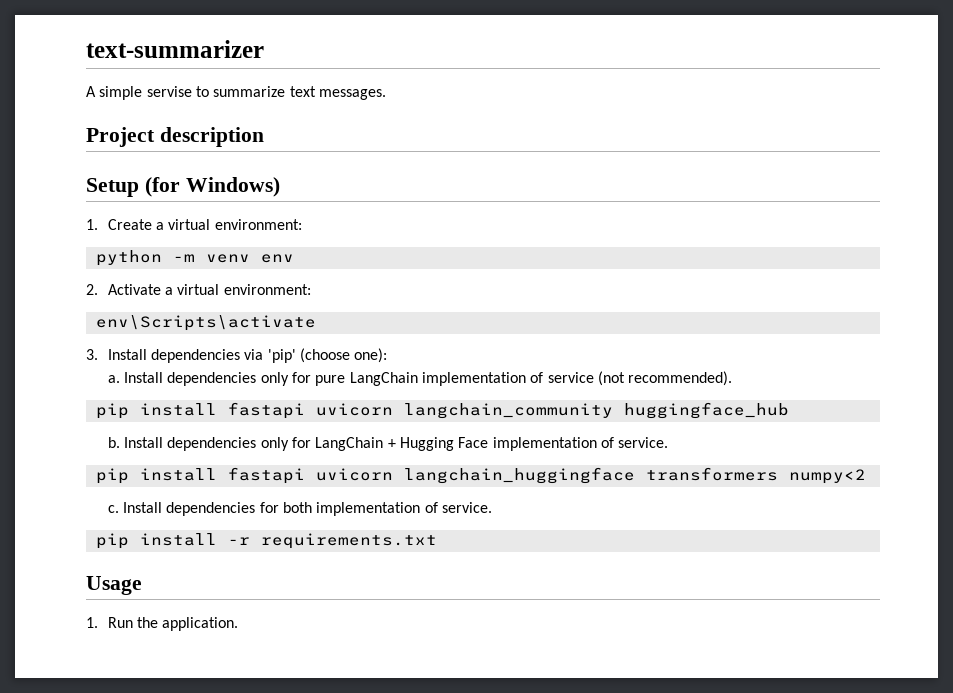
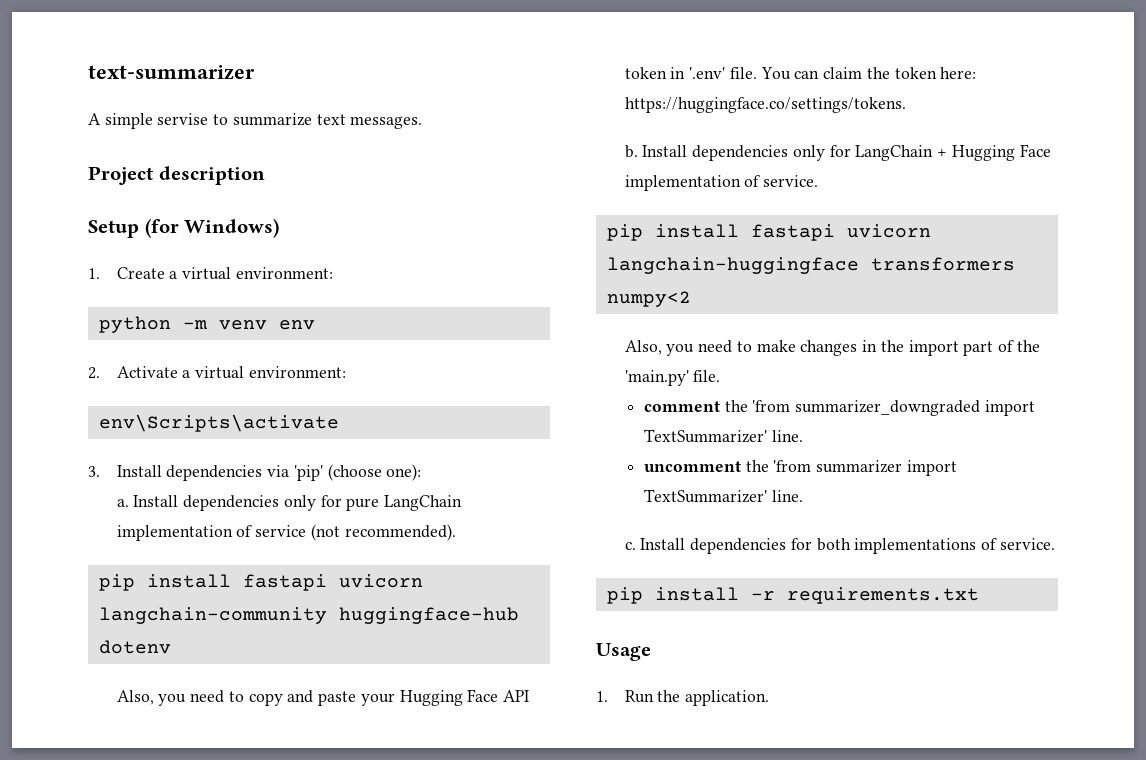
- pip install fastapi uvicorn langchain_community huggingface_hub
+ pip install fastapi uvicorn langchain-community huggingface-hub dotenv
+ Also, you need to copy and paste your Hugging Face API token in '.env' file. You can claim the token here: https://huggingface.co/settings/tokens.
- pip install fastapi uvicorn langchain_huggingface transformers numpy<2
+ pip install fastapi uvicorn langchain-huggingface transformers numpy<2
+ Also, you need to make changes in the import part of the 'main.py' file.
+ comment the 'from summarizer_downgraded import TextSummarizer' line.
+ uncomment the 'from summarizer import TextSummarizer' line.
- Install dependencies for both implementation of service.
+ Install dependencies for both implementations of service.

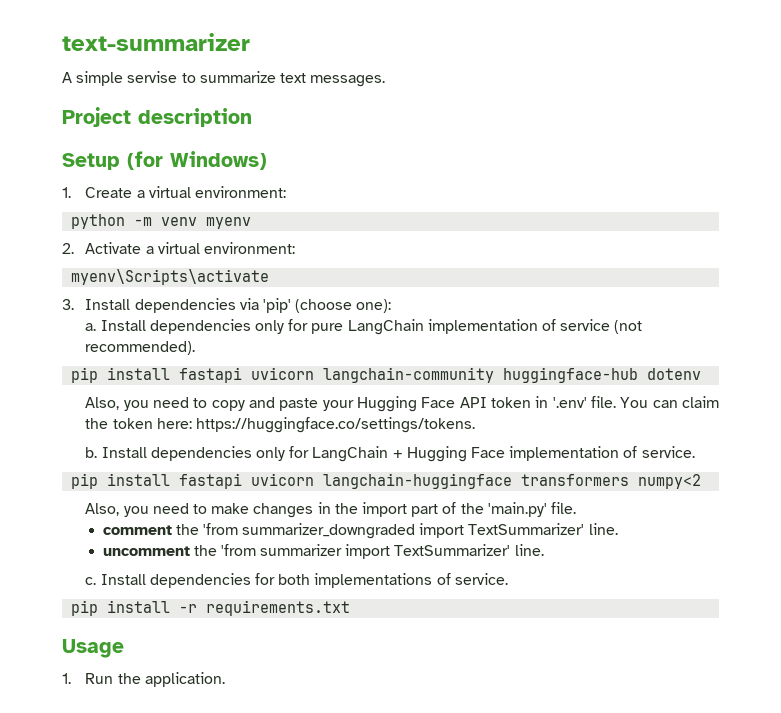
- python -m venv env
+ python -m venv myenv
- env\Scripts\activate
+ myenv\Scripts\activate

